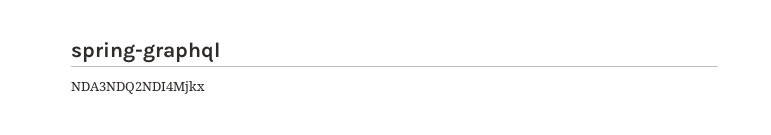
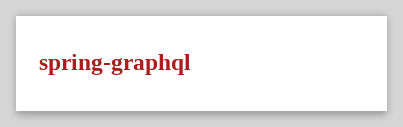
- NDA3NDQ2NDI4Mjkx

